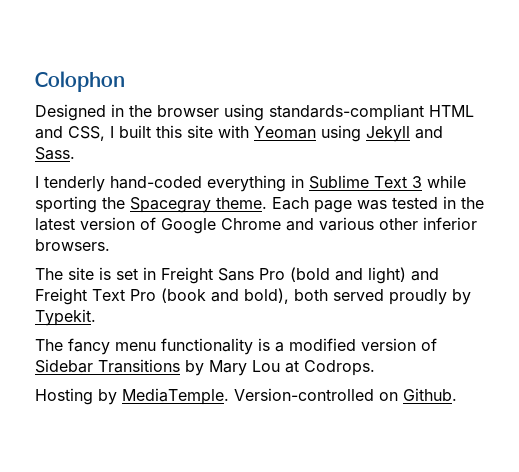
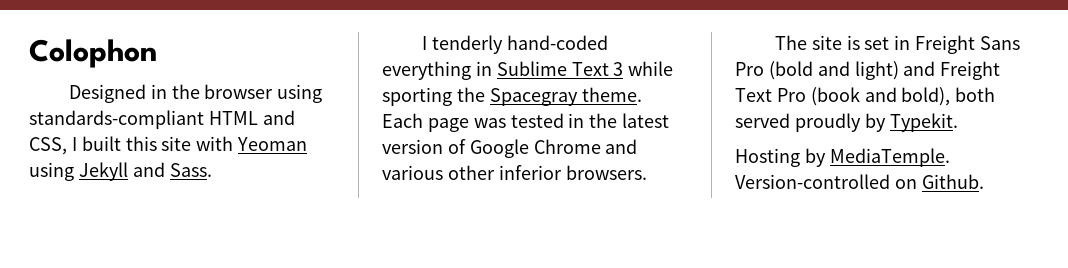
- The fancy menu functionality is a modified version of Sidebar Transitions by Mary Lou at Codrops.

